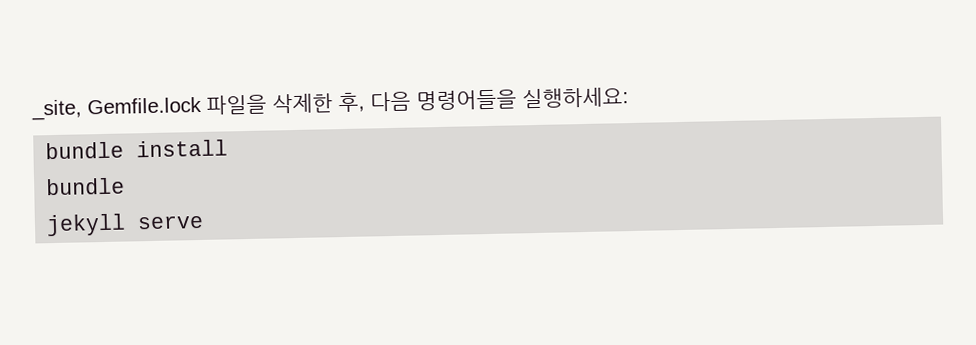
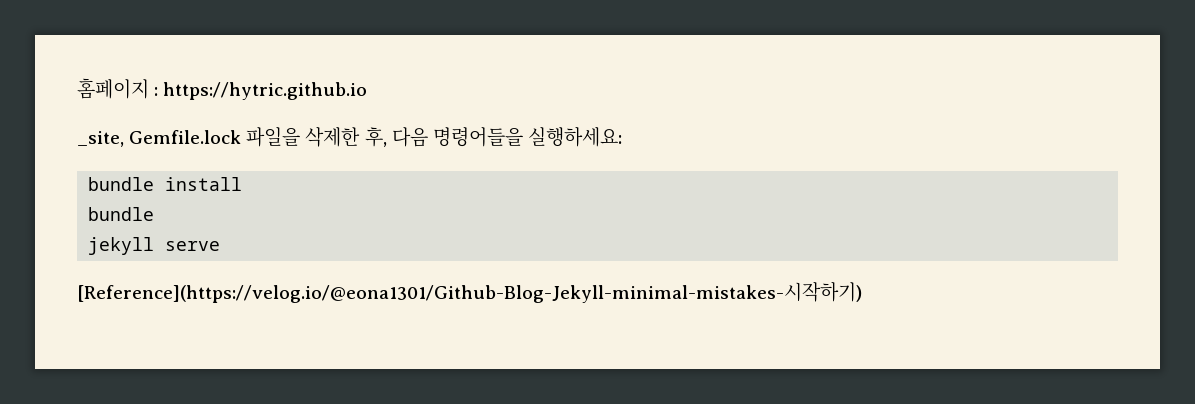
+ 홈페이지 : https://hytric.github.io
+ [Reference](https://velog.io/@eona1301/Github-Blog-Jekyll-minimal-mistakes-시작하기)

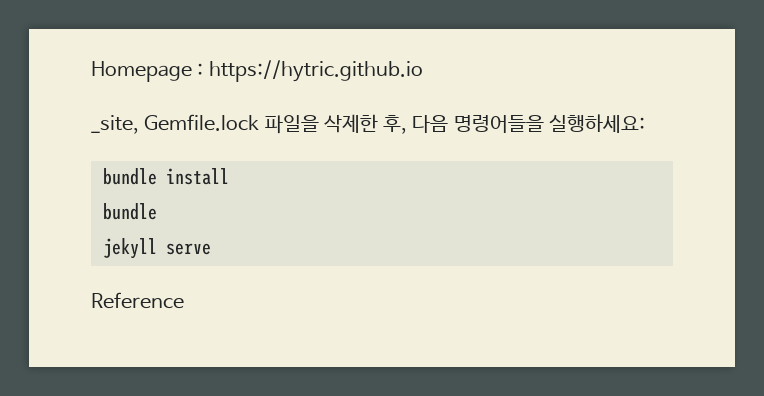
- 홈페이지 : https://hytric.github.io
+ Homepage : https://hytric.github.io
- [Reference](https://velog.io/@eona1301/Github-Blog-Jekyll-minimal-mistakes-시작하기)
+ Reference

